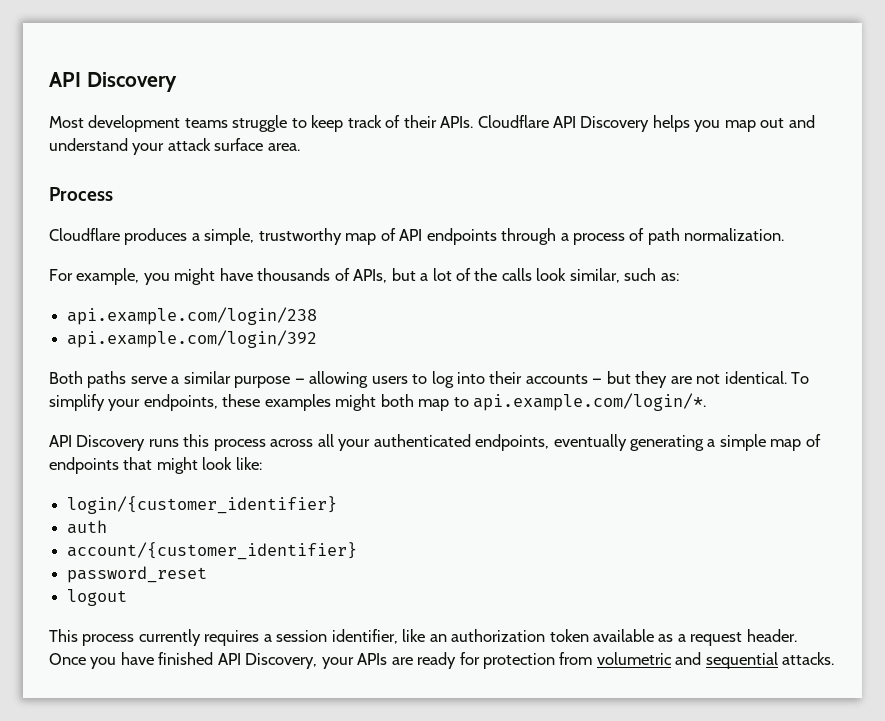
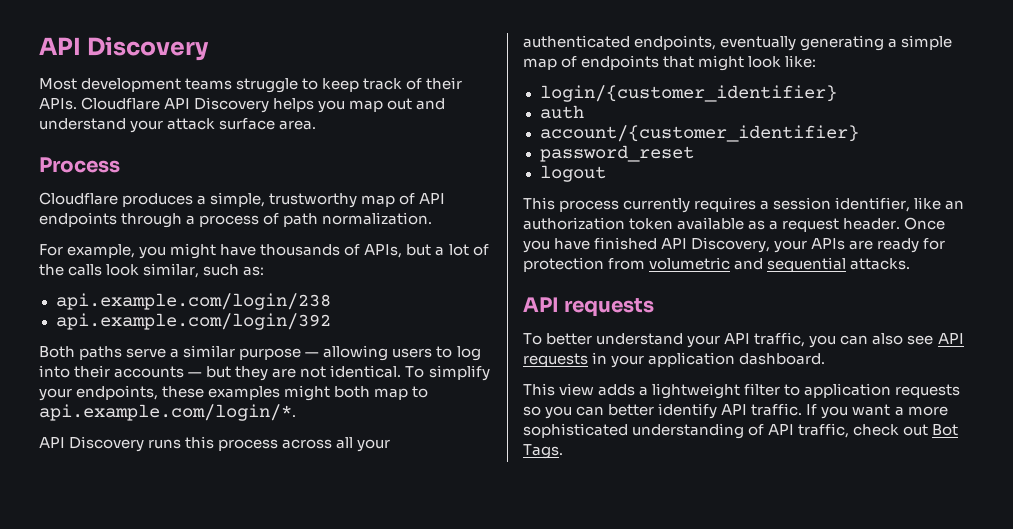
  Once you have finished API Discovery, your APIs are ready for protection from volumetric and sequential attacks.
+ API requests
+ To better understand your API traffic, you can also see API requests in your application dashboard.
+ This view adds a lightweight filter to application requests so you can better identify API traffic. If you want a more sophisticated understanding of API traffic, check out Bot Tags.

